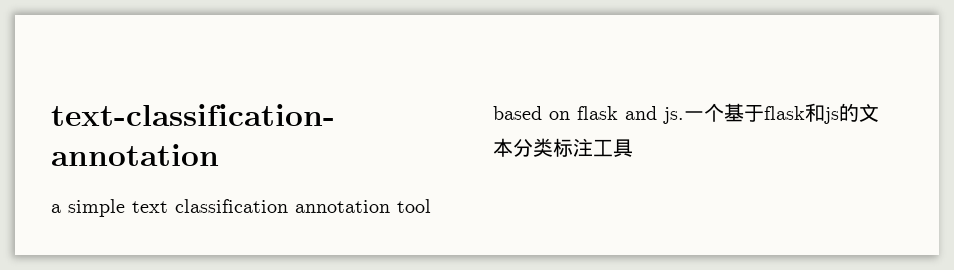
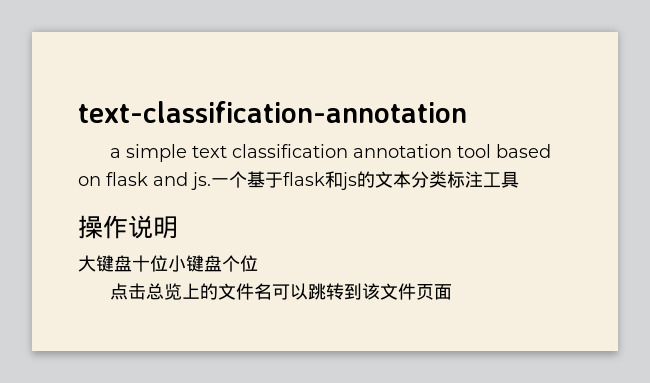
+ 操作说明
+ 大键盘十位小键盘个位
+ 点击总览上的文件名可以跳转到该文件页面

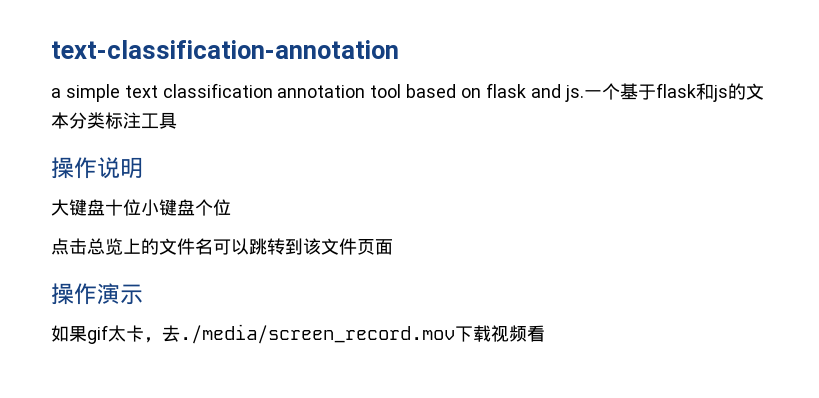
+ 操作演示
+ 如果gif太卡，去./media/screen_record.mov下载视频看

